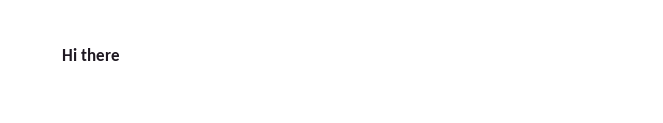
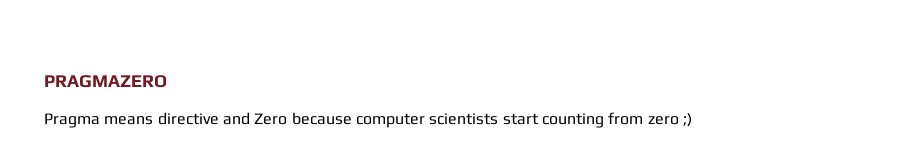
- Hi there
+ PRAGMAZERO
+ Pragma means directive and Zero because computer scientists start counting from zero ;)

